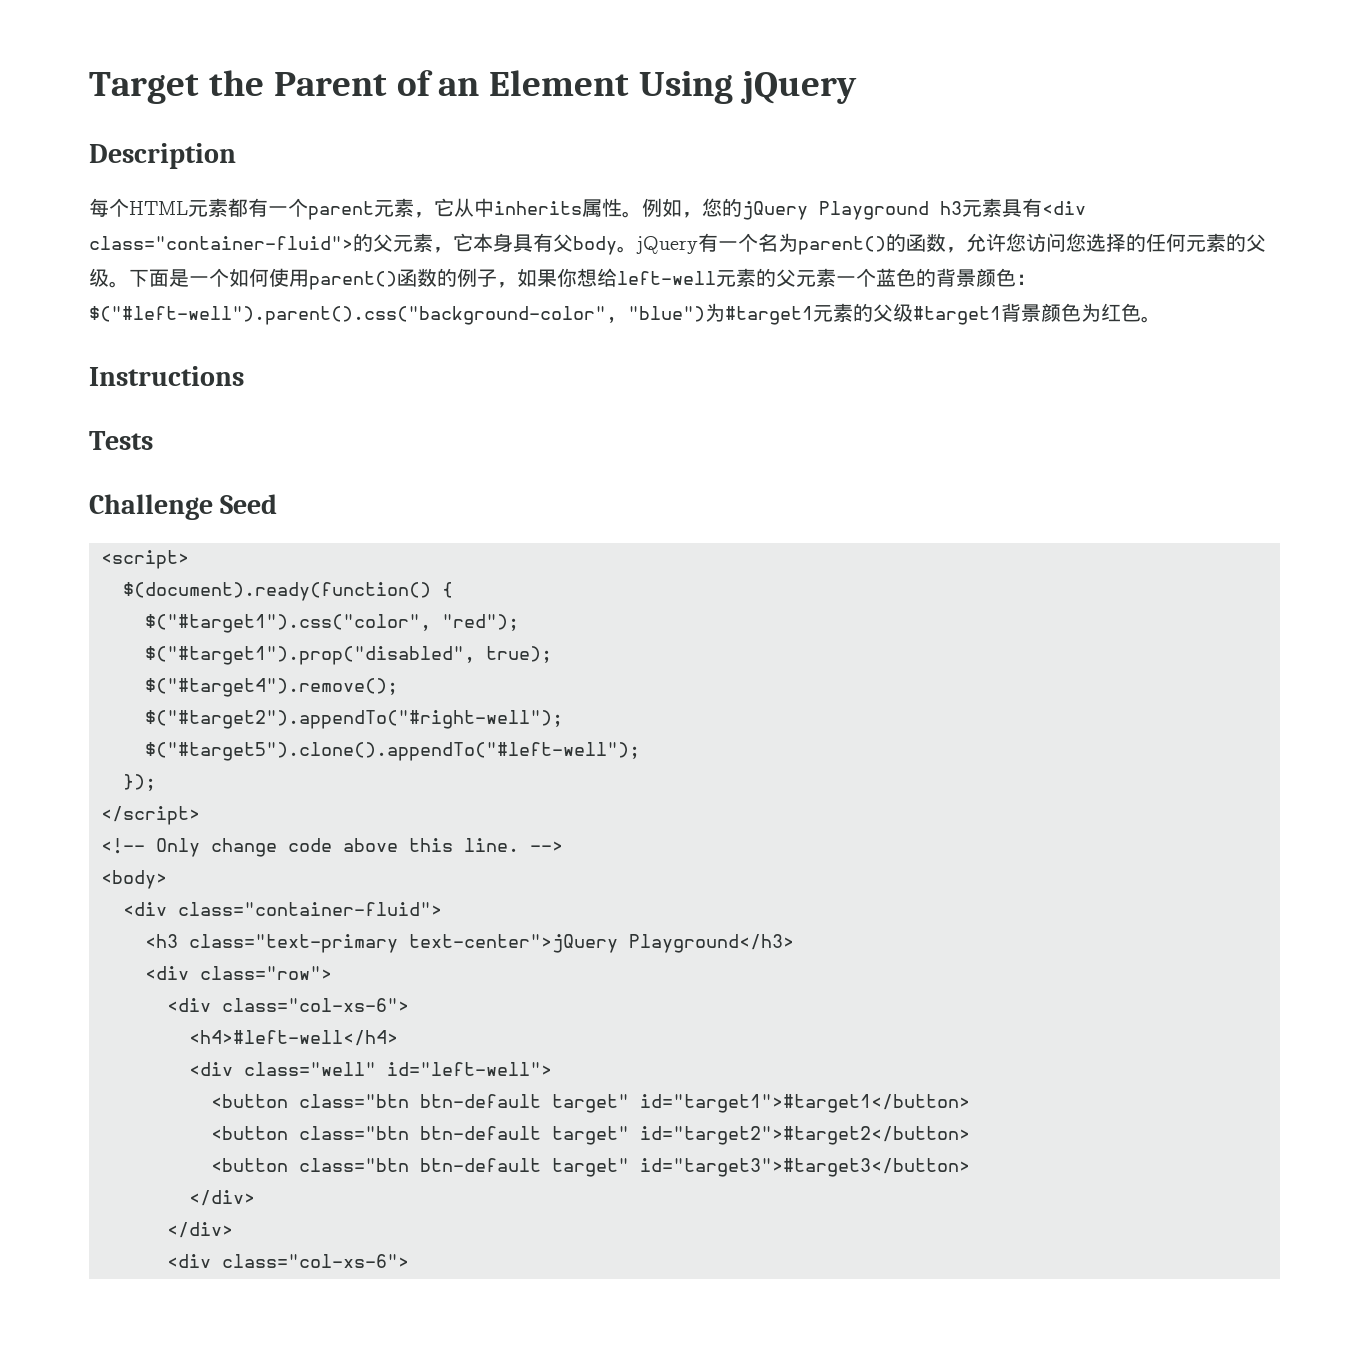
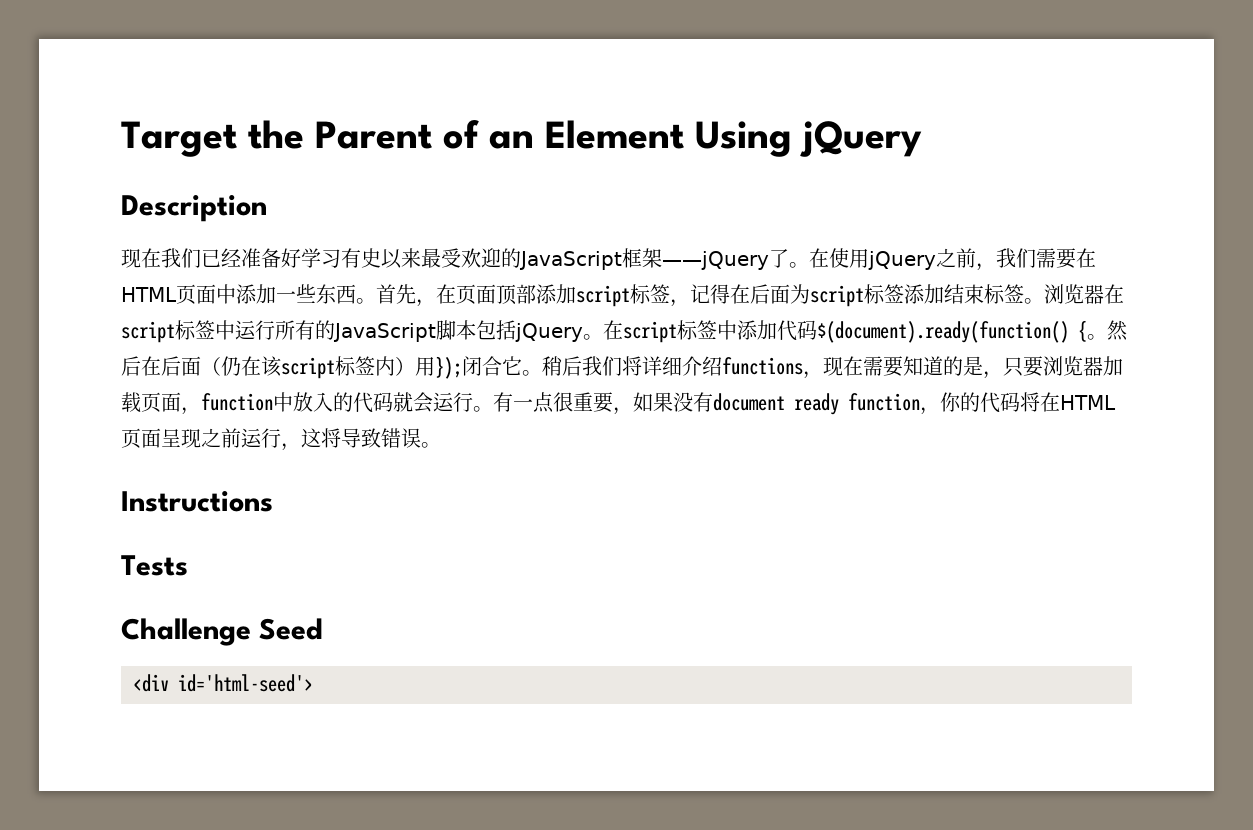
- 每个HTML元素都有一个parent元素，它从中inherits属性。例如，您的jQuery Playground h3元素具有<div class="container-fluid">的父元素，它本身具有父body。jQuery有一个名为parent()的函数，允许您访问您选择的任何元素的父级。下面是一个如何使用parent()函数的例子，如果你想给left-well元素的父元素一个蓝色的背景颜色：$("#left-well").parent().css("background-color", "blue")为#target1元素的父级#target1背景颜色为红色。
+ 现在我们已经准备好学习有史以来最受欢迎的JavaScript框架——jQuery了。在使用jQuery之前，我们需要在HTML页面中添加一些东西。首先，在页面顶部添加script标签，记得在后面为script标签添加结束标签。浏览器在script标签中运行所有的JavaScript脚本包括jQuery。在script标签中添加代码$(document).ready(function() {。然后在后面（仍在该script标签内）用});闭合它。稍后我们将详细介绍functions，现在需要知道的是，只要浏览器加载页面，function中放入的代码就会运行。有一点很重要，如果没有document ready function，你的代码将在HTML页面呈现之前运行，这将导致错误。
- <script>
- $(document).ready(function() {
- $("#target1").css("color", "red");
- $("#target1").prop("disabled", true);
- $("#target4").remove();
- $("#target2").appendTo("#right-well");
- $("#target5").clone().appendTo("#left-well");
- });
- </script>
- <!-- Only change code above this line. -->
- <body>
- <div class="container-fluid">
- <h3 class="text-primary text-center">jQuery Playground</h3>
- <div class="row">
- <div class="col-xs-6">
- <h4>#left-well</h4>
- <div class="well" id="left-well">
- <button class="btn btn-default target" id="target1">#target1</button>
- <button class="btn btn-default target" id="target2">#target2</button>
- <button class="btn btn-default target" id="target3">#target3</button>
- </div>
- </div>
- <div class="col-xs-6">
+ <div id='html-seed'>

